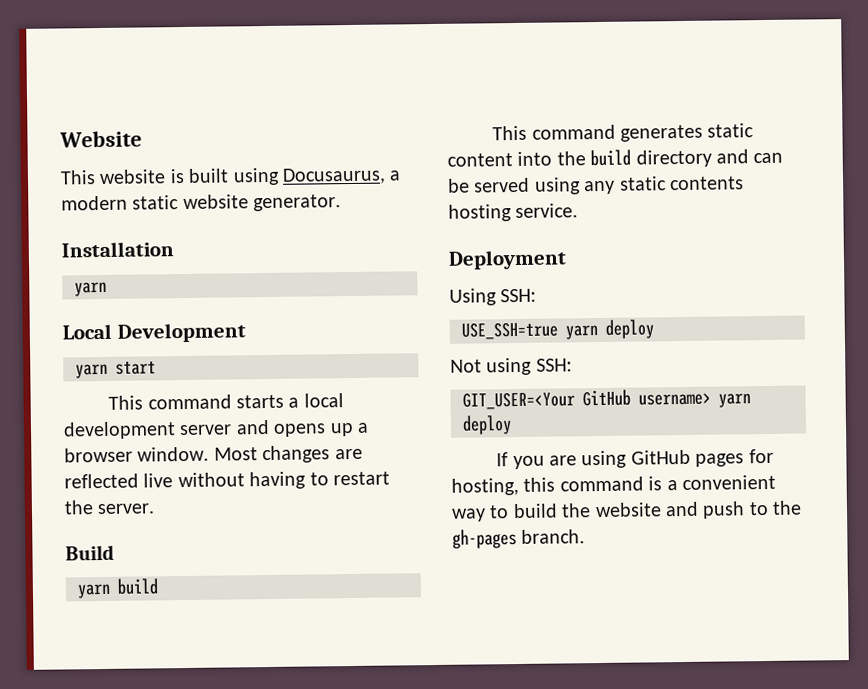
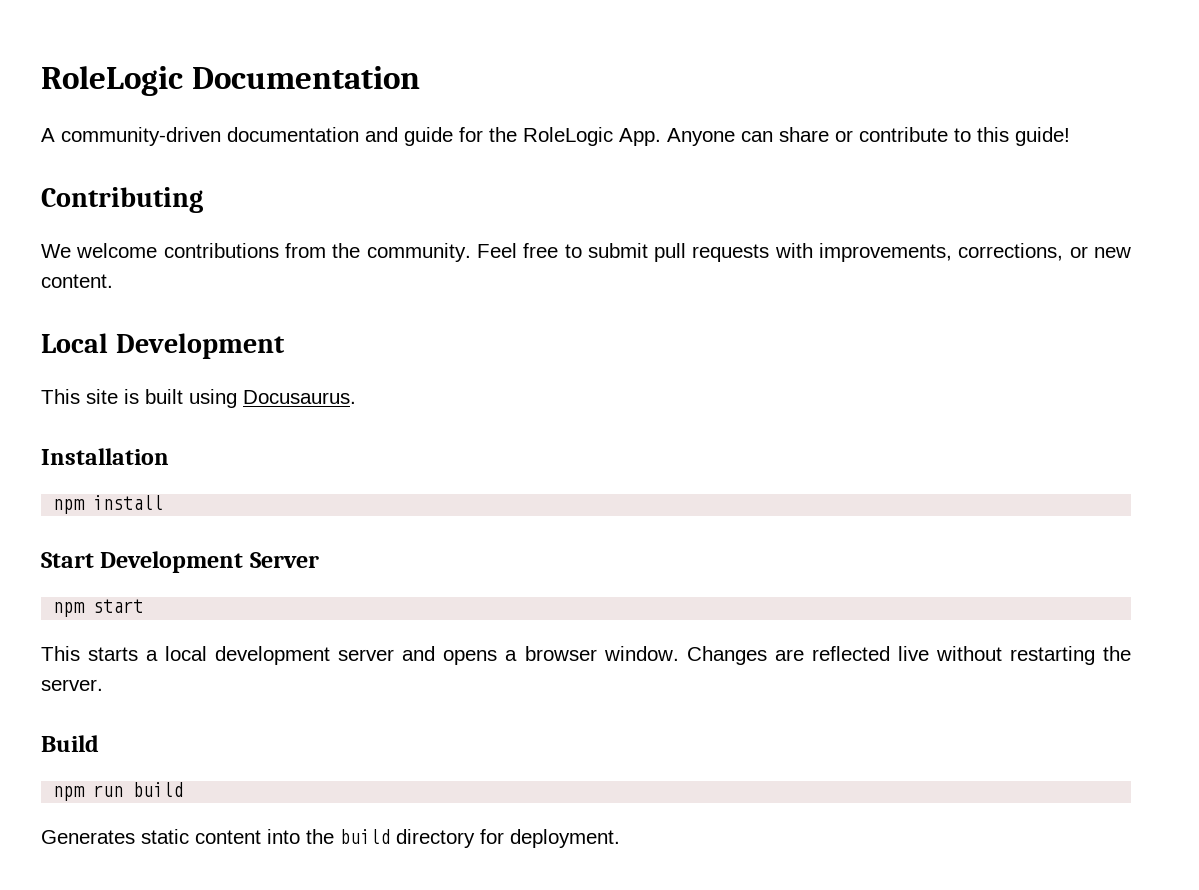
- Website
- This website is built using Docusaurus, a modern static website generator.
+ RoleLogic Documentation
+ A community-driven documentation and guide for the RoleLogic App. Anyone can share or contribute to this guide!
+ Contributing
+ We welcome contributions from the community. Feel free to submit pull requests with improvements, corrections, or new content.
+ Local Development
+ This site is built using Docusaurus.
  Installation
- yarn
- Local Development
- yarn start
+ npm install
+ Start Development Server
+ npm start
- This command starts a local development server and opens up a browser window.
+ This starts a local development server and opens a browser window.
- Most changes are reflected live without having to restart the server.
+ Changes are reflected live without restarting the server.
- yarn build
+ npm run build
- This command generates static content into the build directory and can be served using any static contents hosting service.
- Deployment
- Using SSH:
- USE_SSH=true yarn deploy
- Not using SSH:
- GIT_USER=<Your GitHub username> yarn deploy
- If you are using GitHub pages for hosting, this command is a convenient way to build the website and push to the gh-pages branch.
+ Generates static content into the build directory for deployment.

